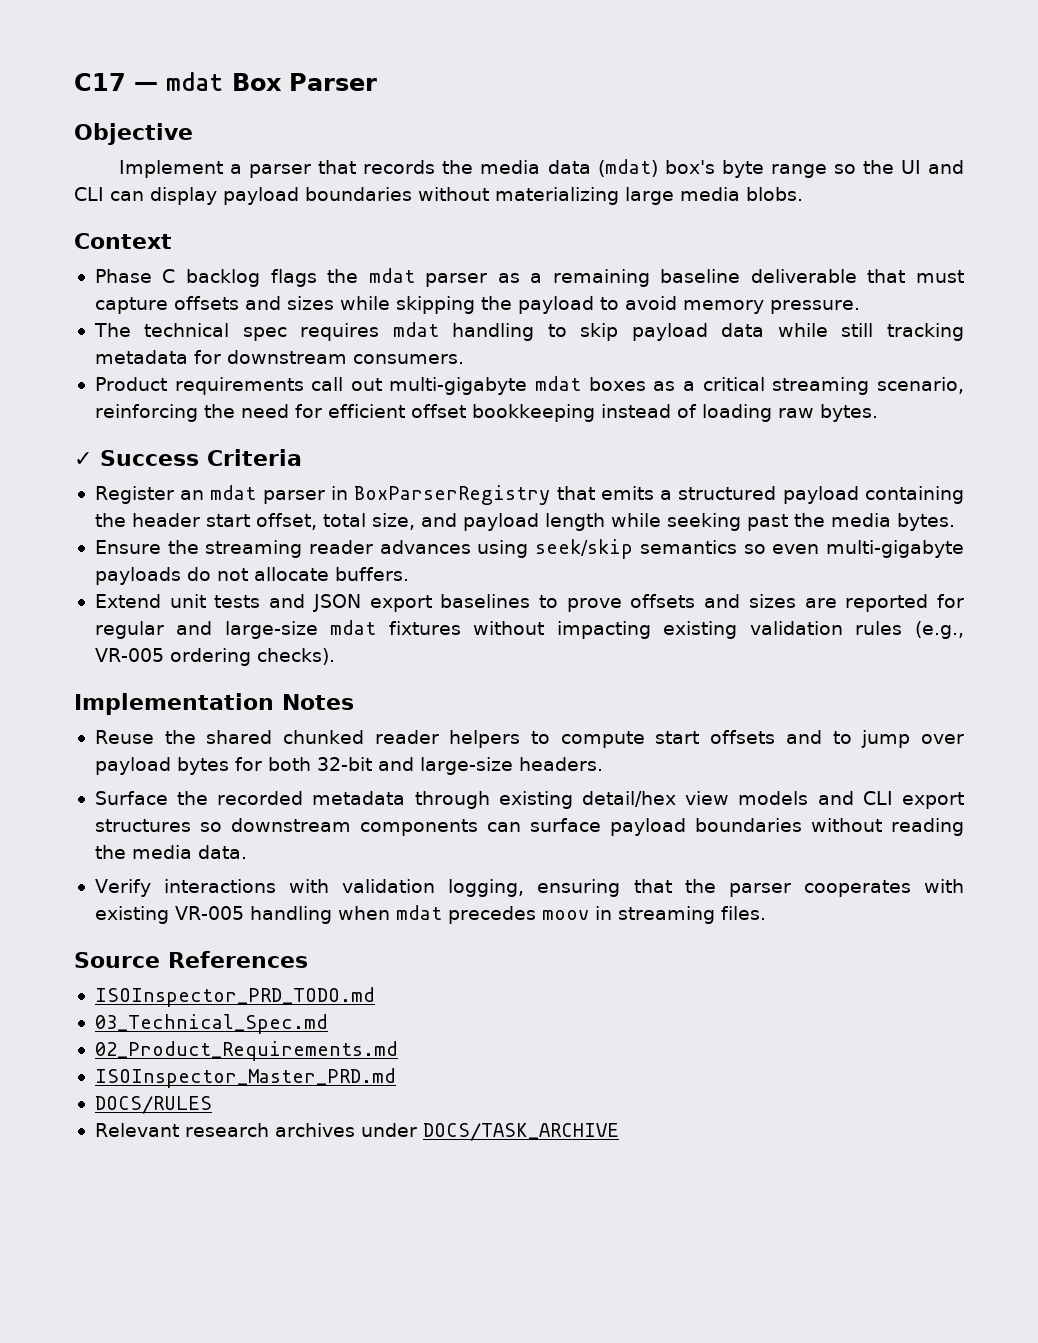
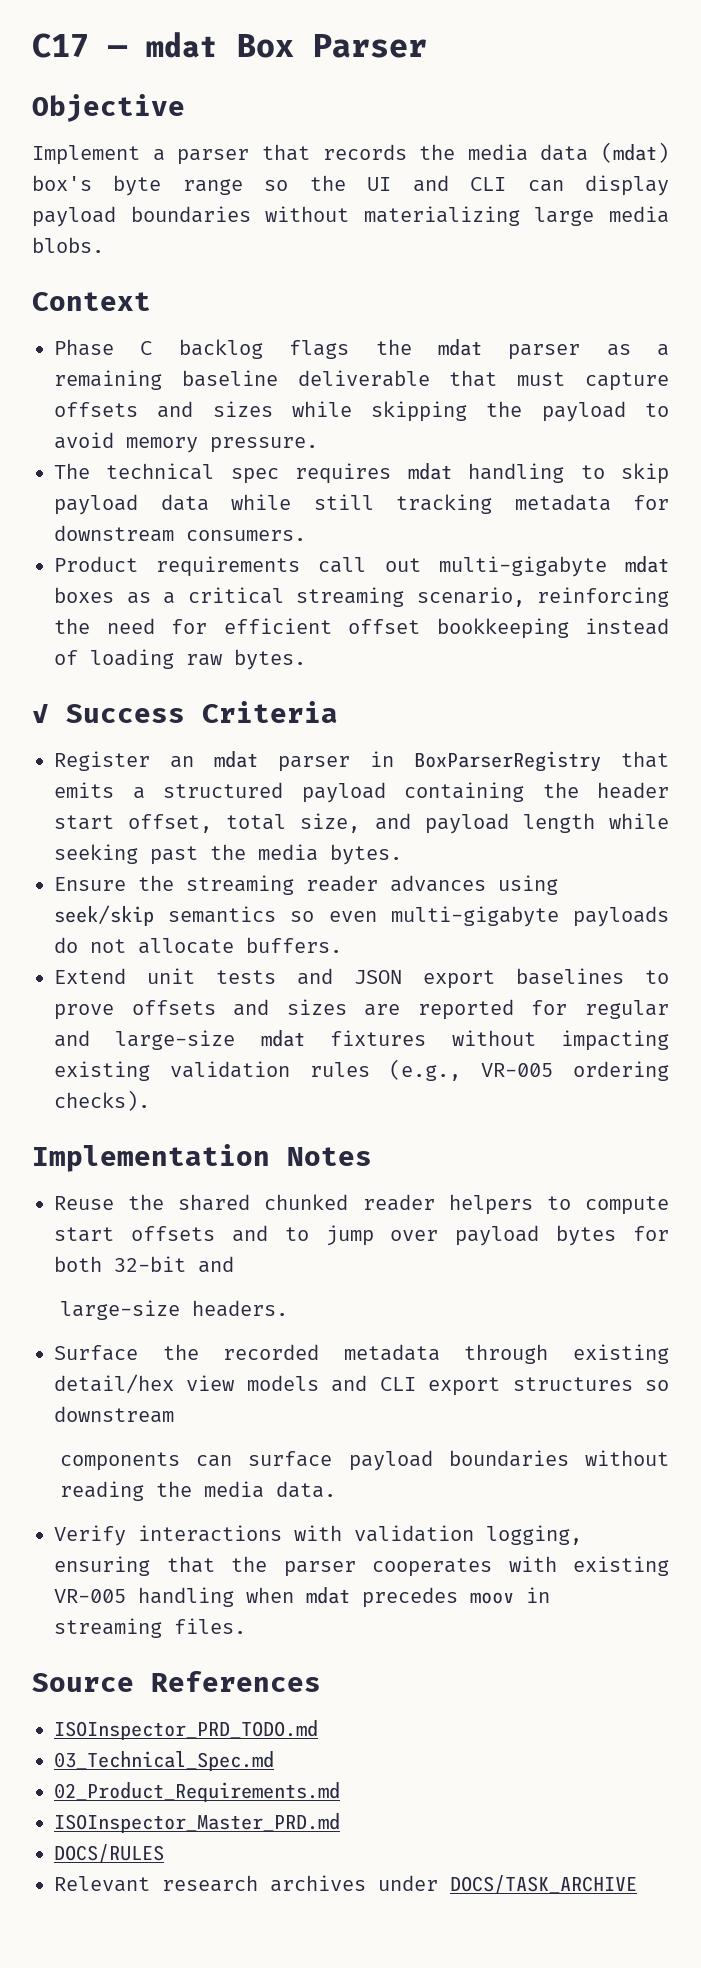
- Reuse the shared chunked reader helpers to compute start offsets and to jump over payload bytes for both 32-bit and large-size headers.
+ Reuse the shared chunked reader helpers to compute start offsets and to jump over payload bytes for both 32-bit and
+ large-size headers.
- Surface the recorded metadata through existing detail/hex view models and CLI export structures so downstream components can surface payload boundaries without reading the media data.
+ Surface the recorded metadata through existing detail/hex view models and CLI export structures so downstream
+ components can surface payload boundaries without reading the media data.

